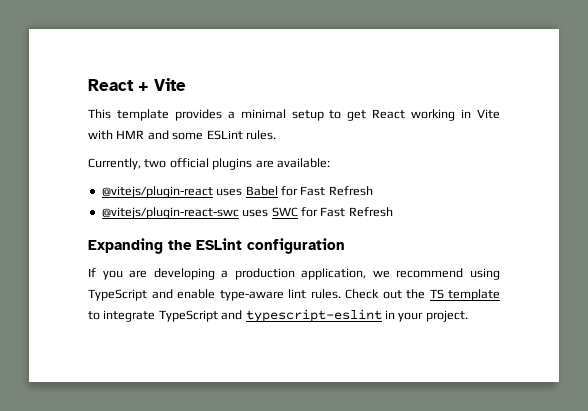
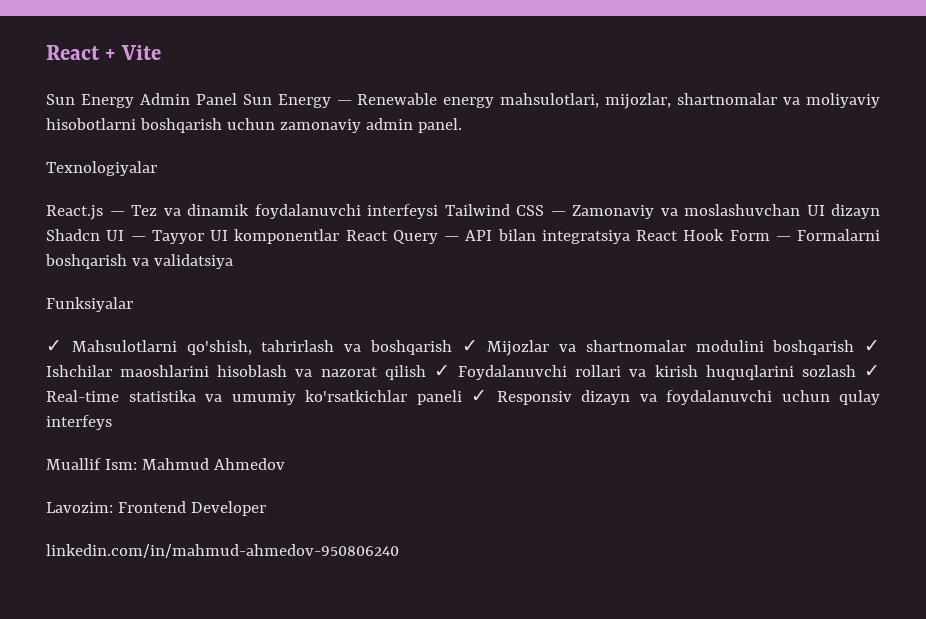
- This template provides a minimal setup to get React working in Vite with HMR and some ESLint rules.
- Currently, two official plugins are available:
- @vitejs/plugin-react uses Babel for Fast Refresh
- @vitejs/plugin-react-swc uses SWC for Fast Refresh
- Expanding the ESLint configuration
- If you are developing a production application, we recommend using TypeScript and enable type-aware lint rules. Check out the TS template to integrate TypeScript and typescript-eslint in your project.
+ Sun Energy Admin Panel Sun Energy — Renewable energy mahsulotlari, mijozlar, shartnomalar va moliyaviy hisobotlarni boshqarish uchun zamonaviy admin panel.
+ Texnologiyalar
+ React.js — Tez va dinamik foydalanuvchi interfeysi Tailwind CSS — Zamonaviy va moslashuvchan UI dizayn Shadcn UI — Tayyor UI komponentlar React Query — API bilan integratsiya React Hook Form — Formalarni boshqarish va validatsiya
+ Funksiyalar
+ ✓ Mahsulotlarni qo'shish, tahrirlash va boshqarish ✓ Mijozlar va shartnomalar modulini boshqarish ✓ Ishchilar maoshlarini hisoblash va nazorat qilish ✓ Foydalanuvchi rollari va kirish huquqlarini sozlash ✓ Real-time statistika va umumiy ko'rsatkichlar paneli ✓ Responsiv dizayn va foydalanuvchi uchun qulay interfeys
+ Muallif Ism: Mahmud Ahmedov
+ Lavozim: Frontend Developer
+ linkedin.com/in/mahmud-ahmedov-950806240

